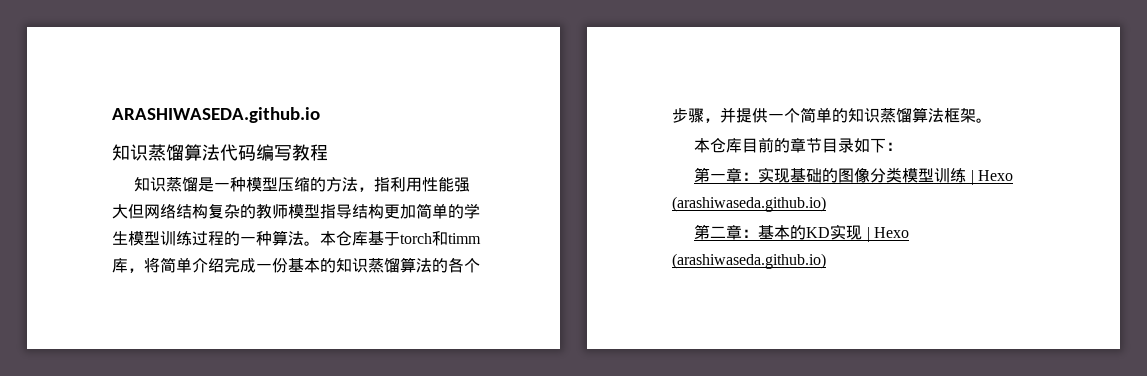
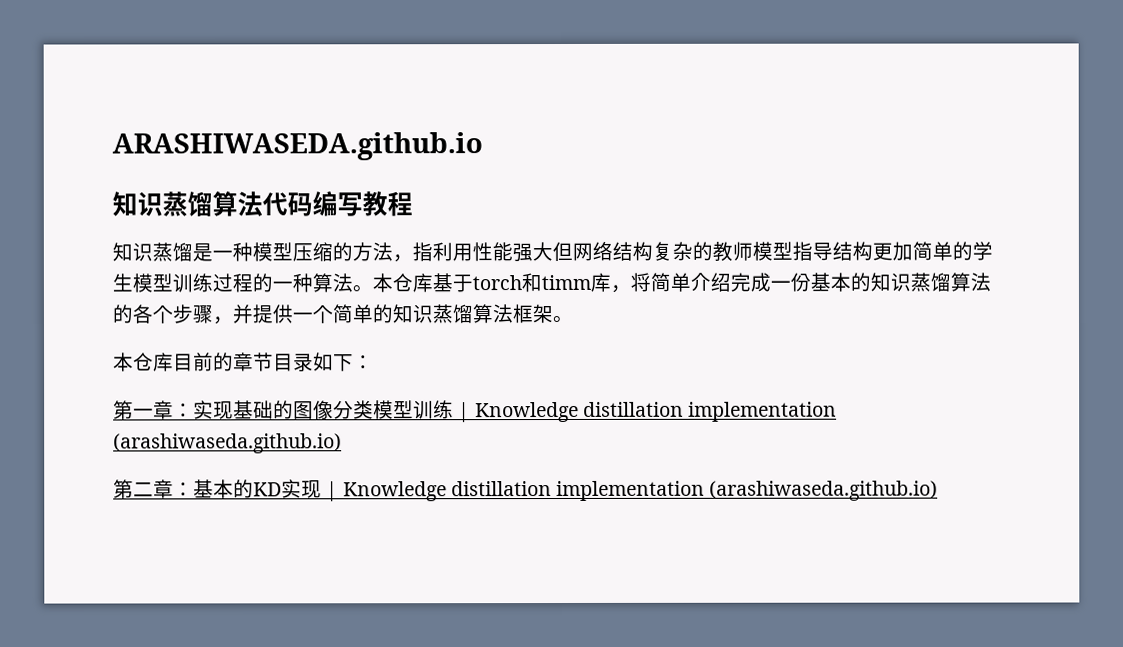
- 第一章：实现基础的图像分类模型训练 | Hexo (arashiwaseda.github.io)
+ 第一章：实现基础的图像分类模型训练 | Knowledge distillation implementation (arashiwaseda.github.io)
- 第二章：基本的KD实现 | Hexo (arashiwaseda.github.io)
+ 第二章：基本的KD实现 | Knowledge distillation implementation (arashiwaseda.github.io)

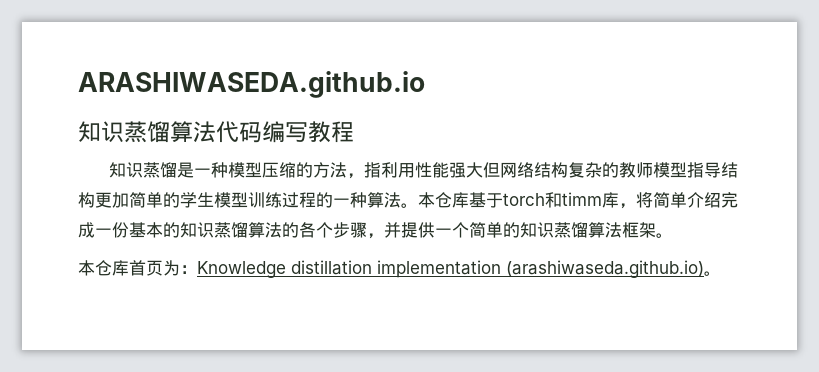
- 本仓库目前的章节目录如下：
- 第一章：实现基础的图像分类模型训练 | Knowledge distillation implementation (arashiwaseda.github.io)
- 第二章：基本的KD实现 | Knowledge distillation implementation (arashiwaseda.github.io)
+ 本仓库首页为：Knowledge distillation implementation (arashiwaseda.github.io)。

